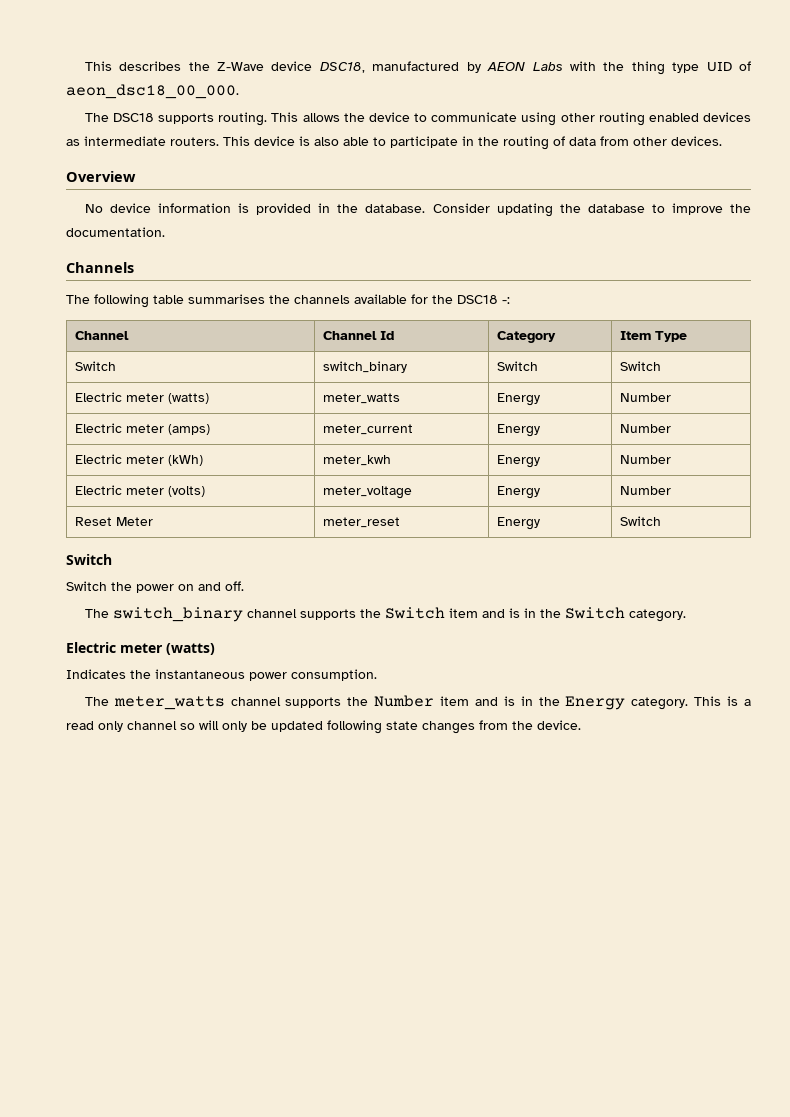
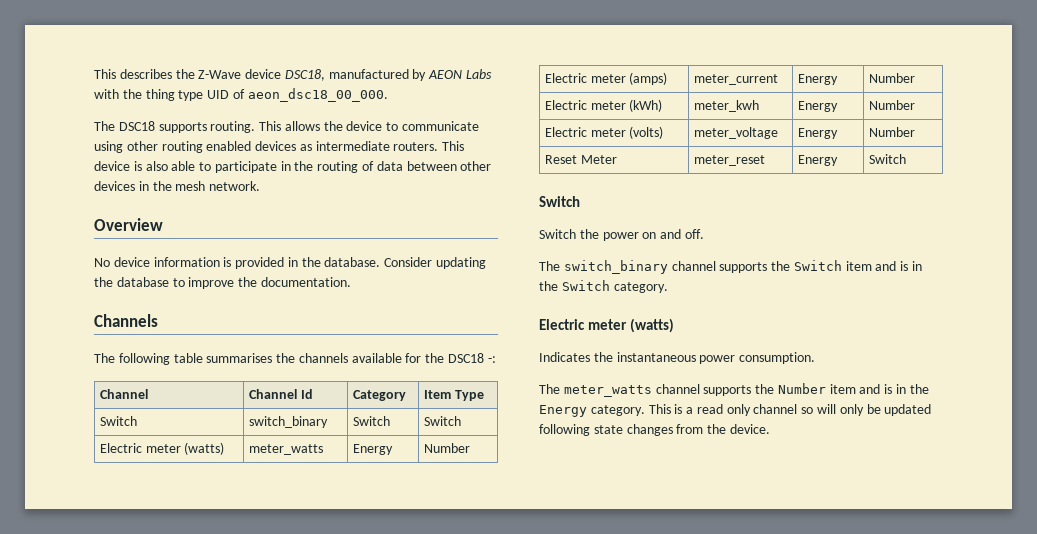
- This device is also able to participate in the routing of data from other devices.
+ This device is also able to participate in the routing of data between other devices in the mesh network.

